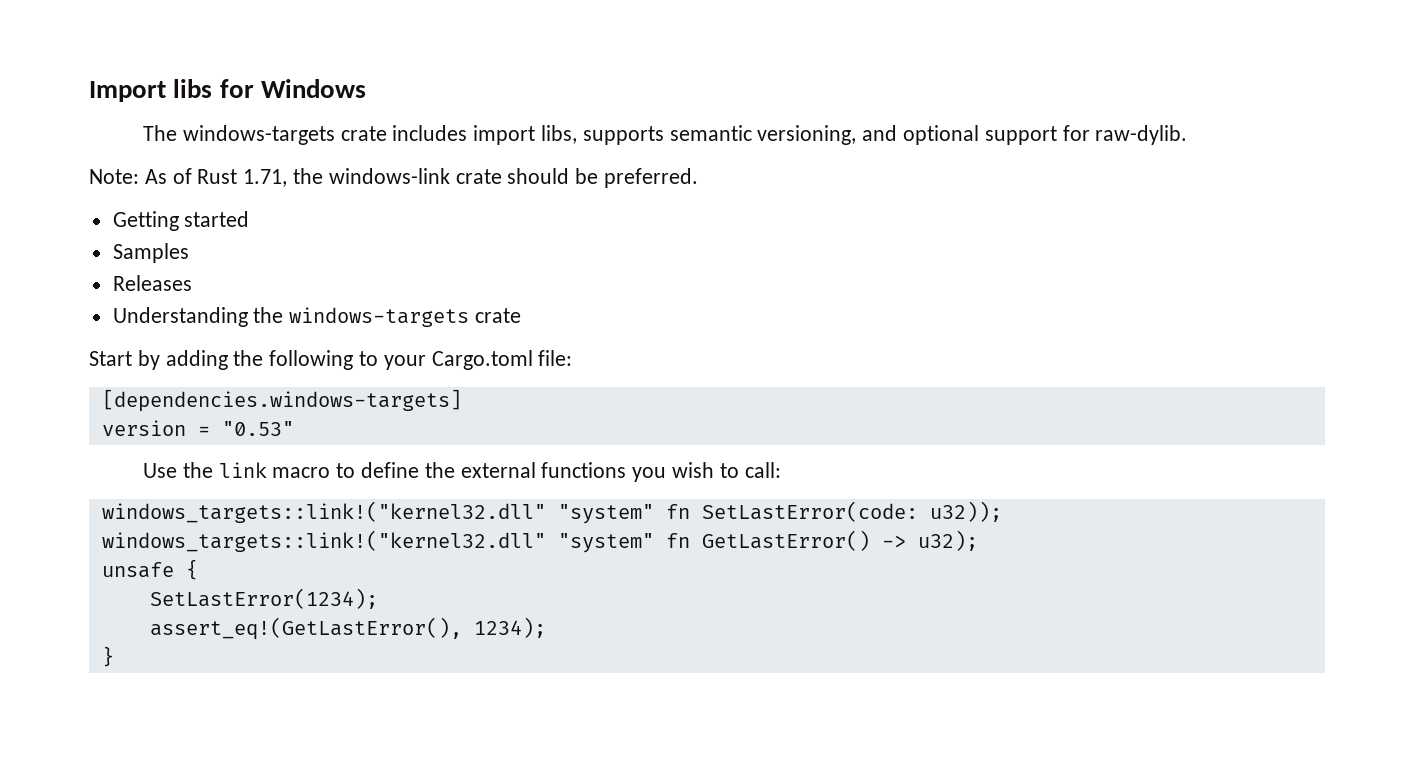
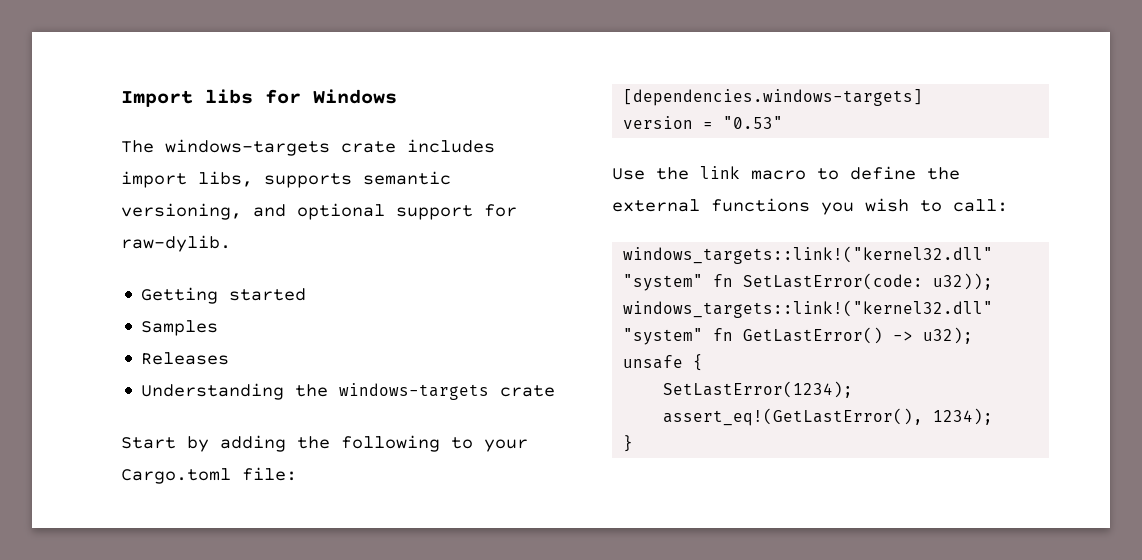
- Note: As of Rust 1.71, the windows-link crate should be preferred.

